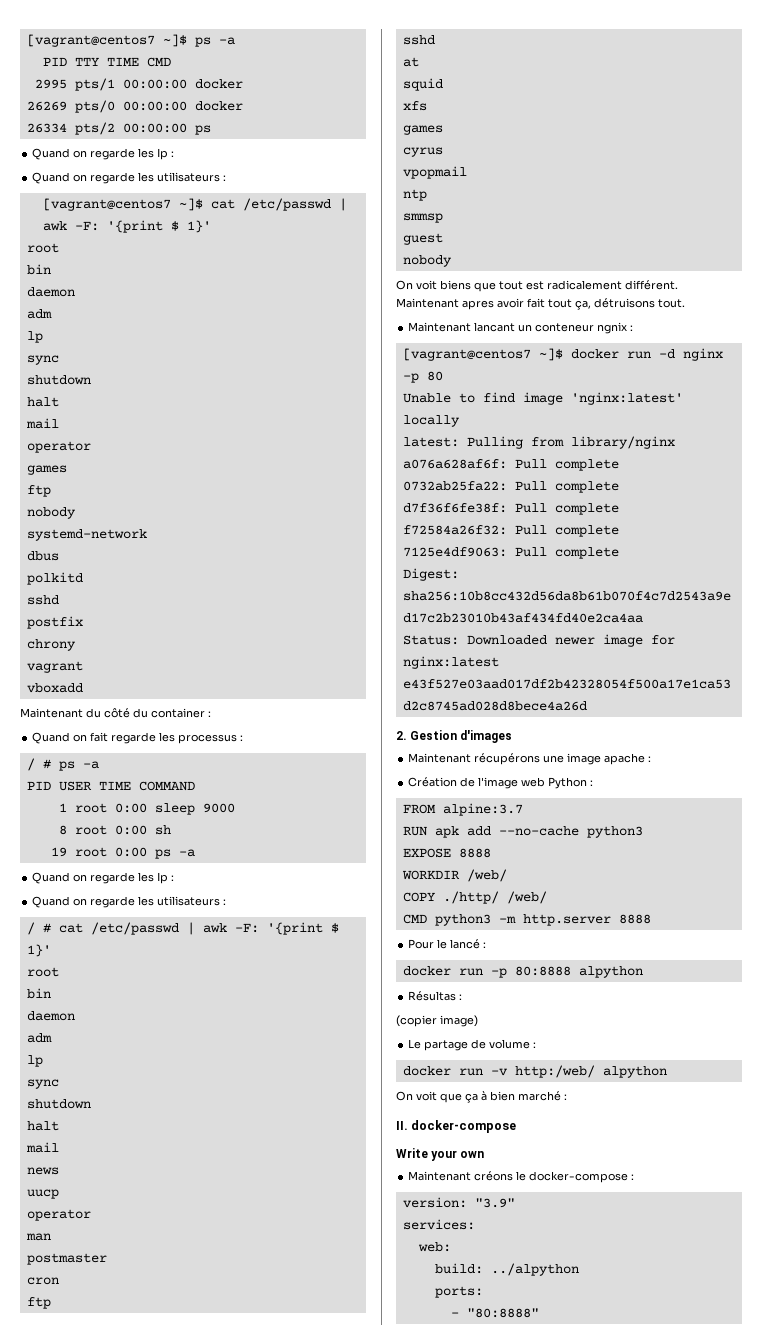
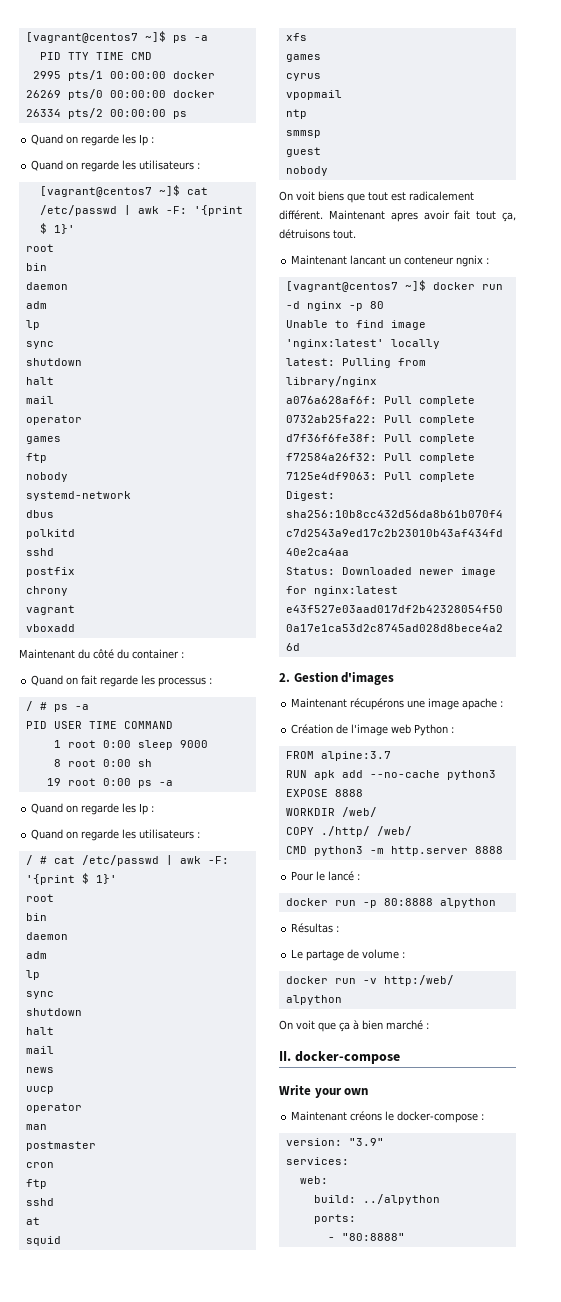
- (copier image)

